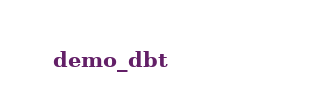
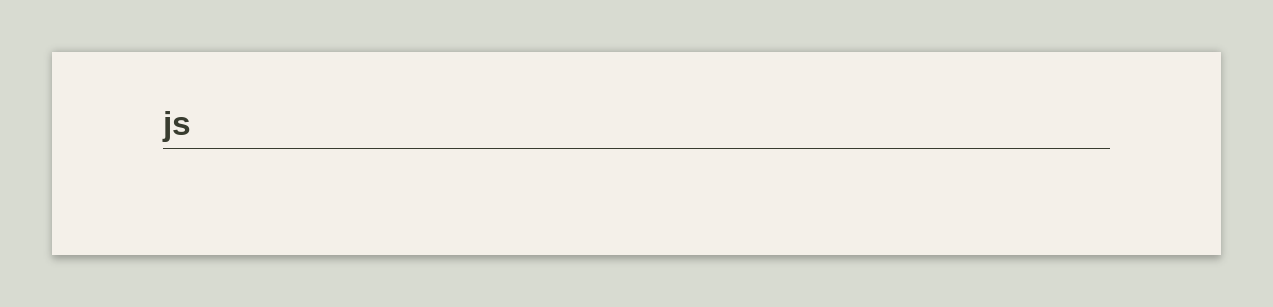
- demo_dbt
+ js

